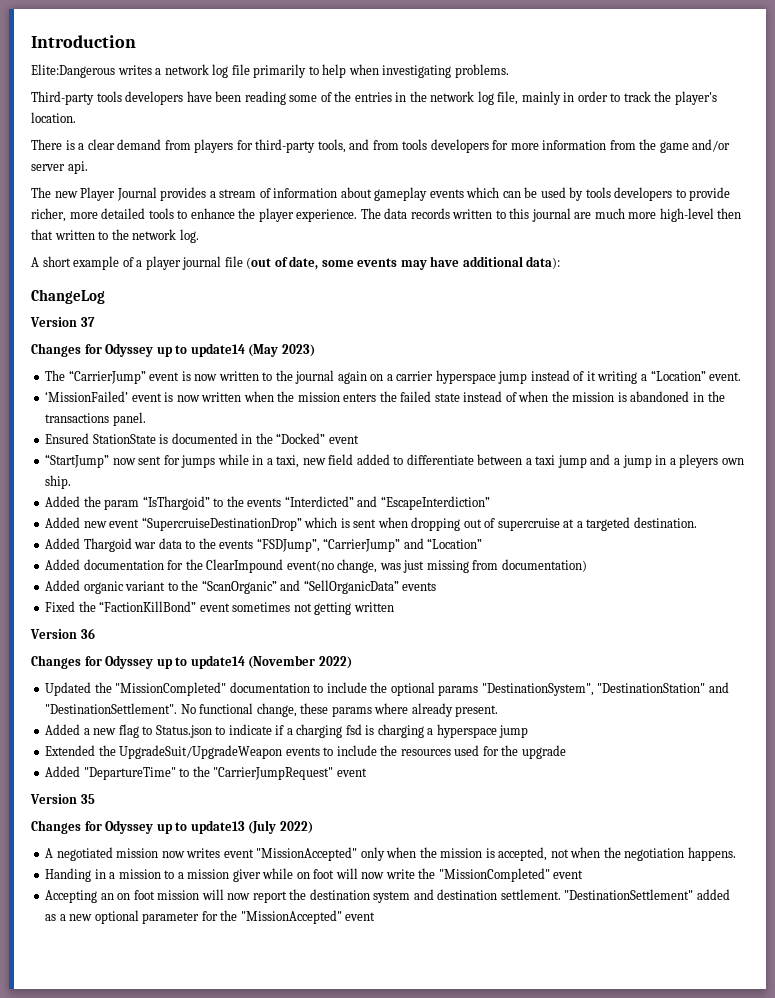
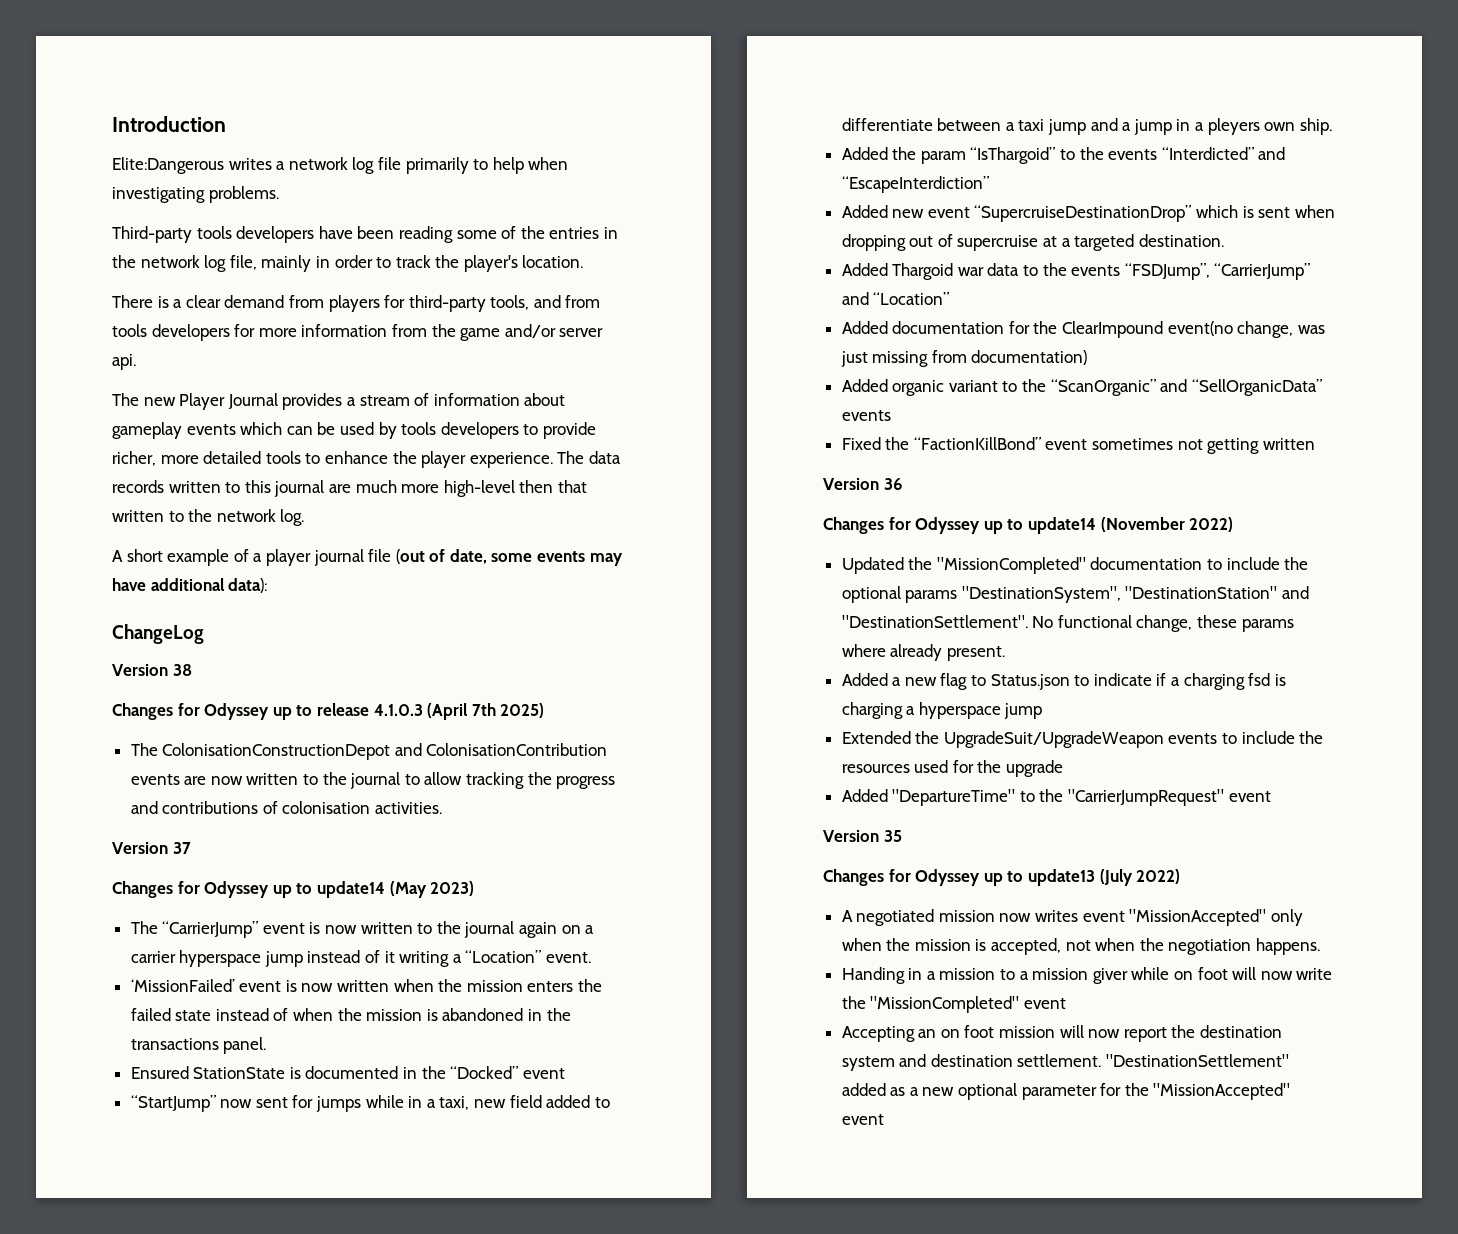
+ Version 38
+ Changes for Odyssey up to release 4.1.0.3 (April 7th 2025)
+ The ColonisationConstructionDepot and ColonisationContribution events are now written to the journal to allow tracking the progress and contributions of colonisation activities.

